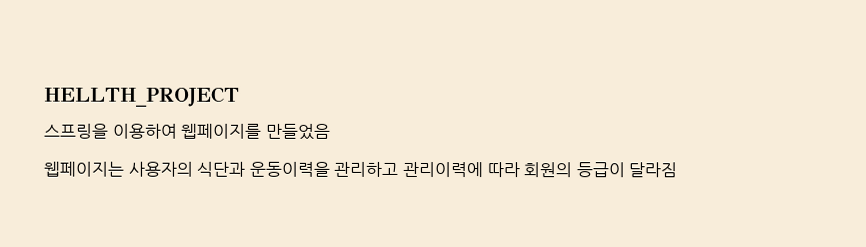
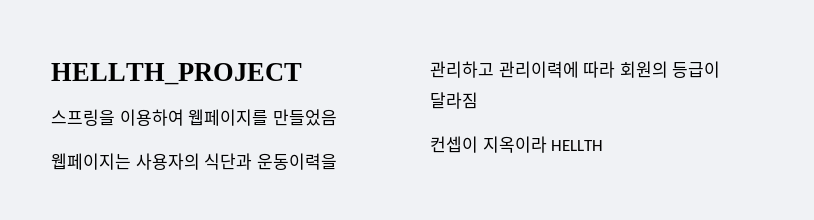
+ 컨셉이 지옥이라 HELLTH

